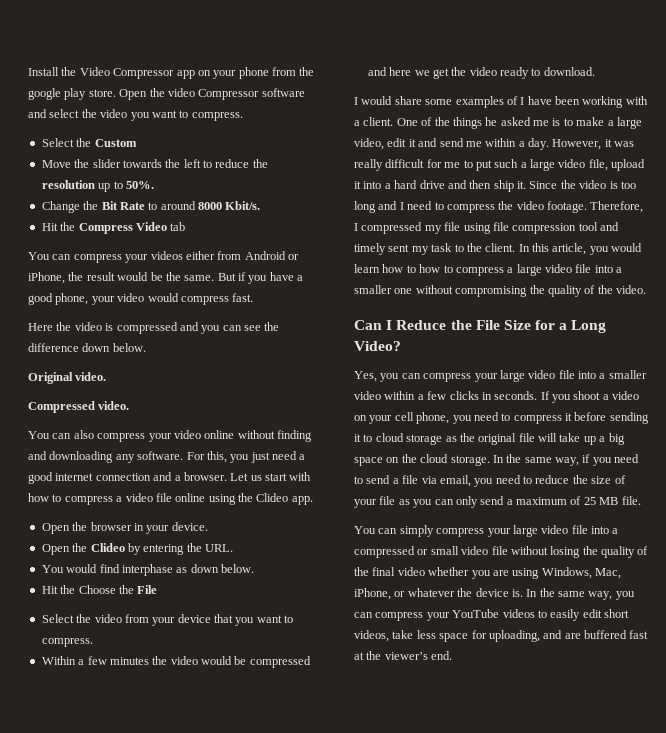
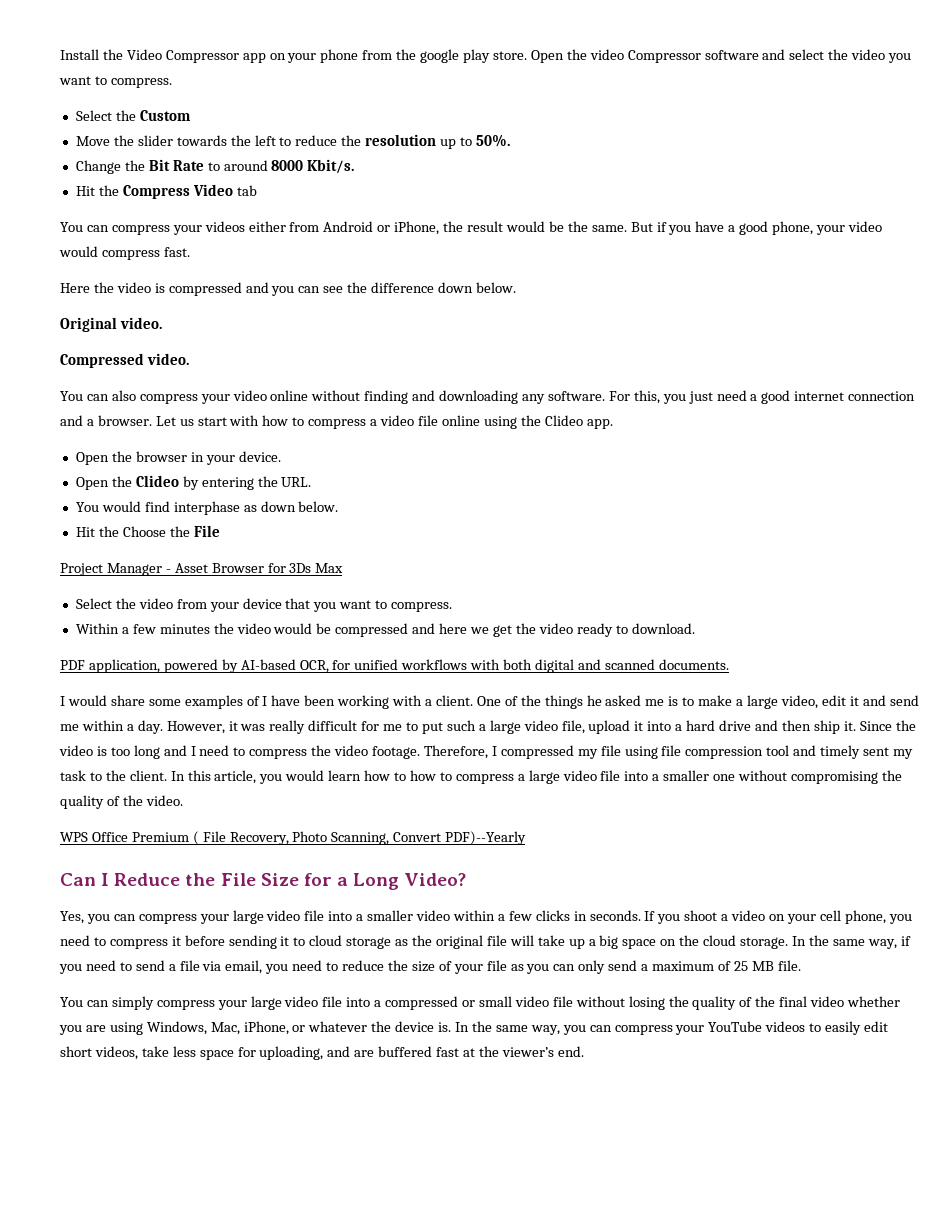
+ Project Manager - Asset Browser for 3Ds Max
+ PDF application, powered by AI-based OCR, for unified workflows with both digital and scanned documents.
+ WPS Office Premium ( File Recovery, Photo Scanning, Convert PDF)--Yearly

